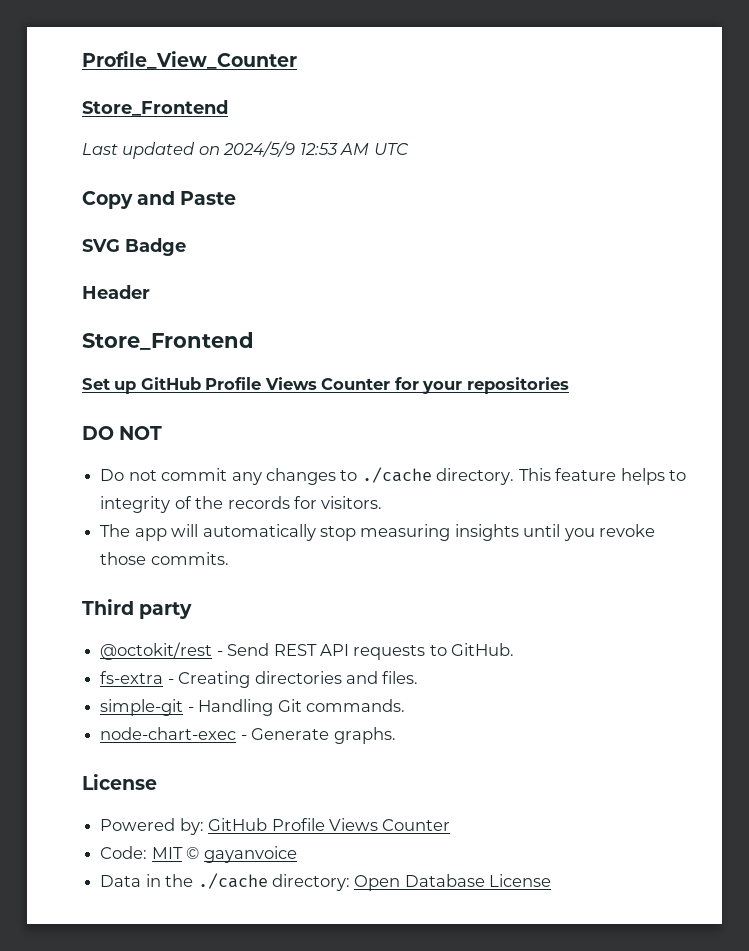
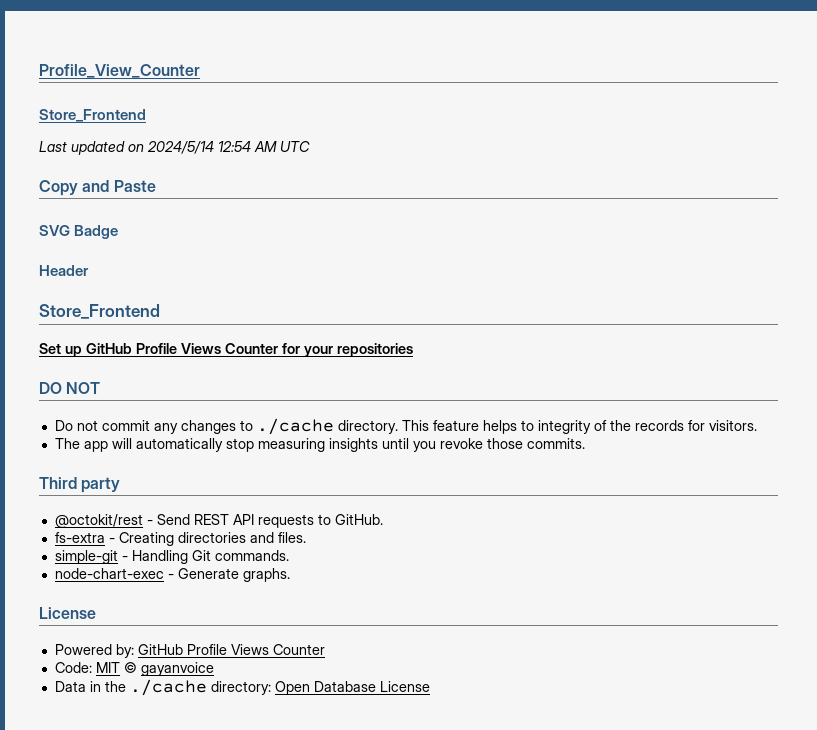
- Last updated on 2024/5/9 12:53 AM UTC
+ Last updated on 2024/5/14 12:54 AM UTC

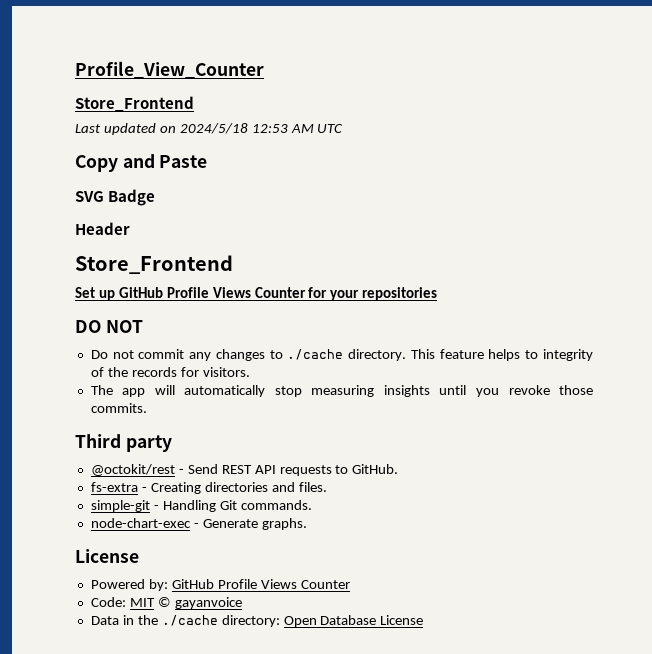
- Last updated on 2024/5/14 12:54 AM UTC
+ Last updated on 2024/5/18 12:53 AM UTC

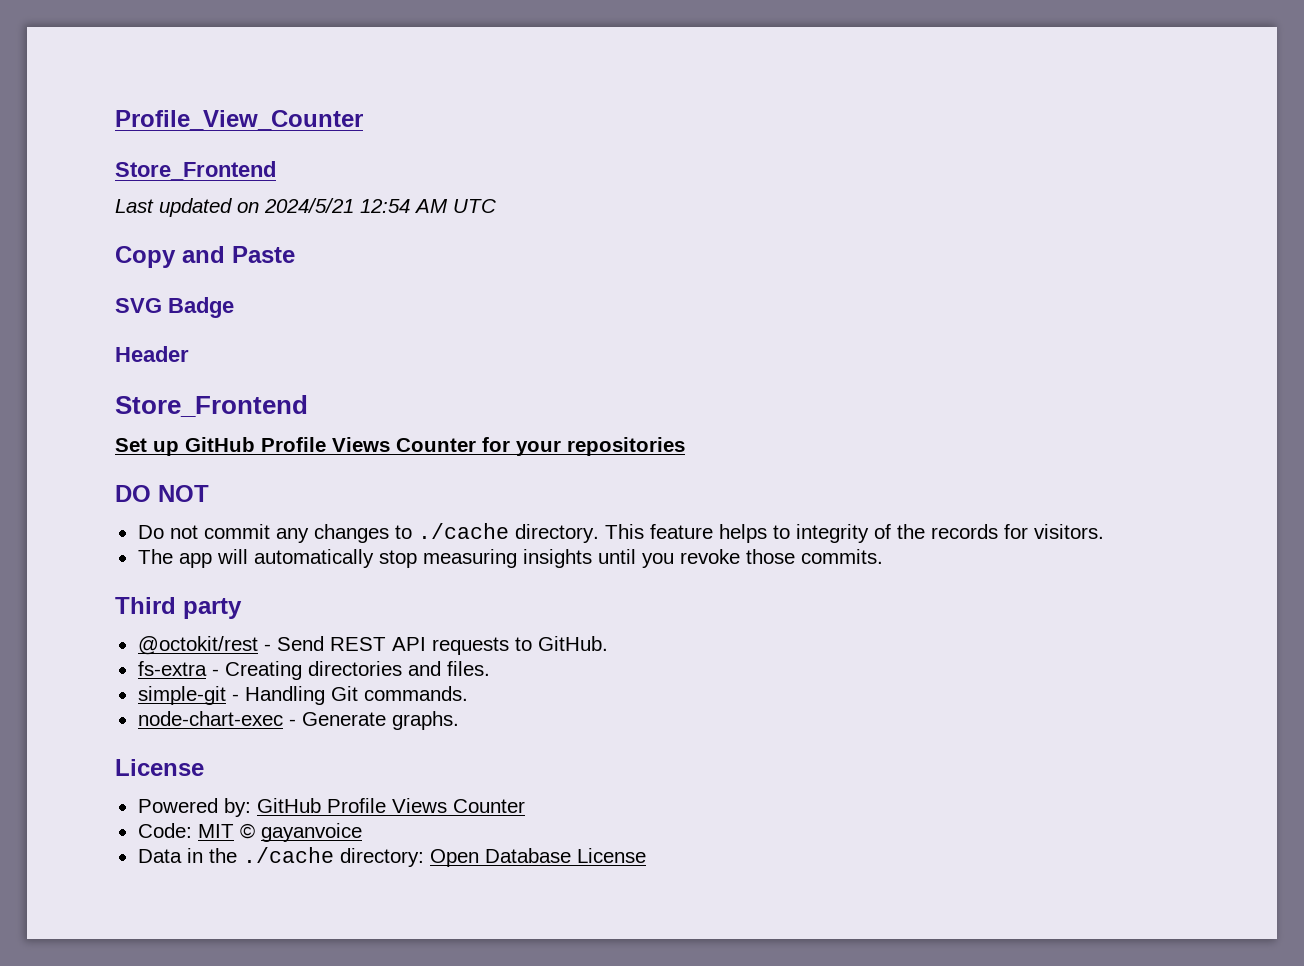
- Last updated on 2024/5/18 12:53 AM UTC
+ Last updated on 2024/5/21 12:54 AM UTC

